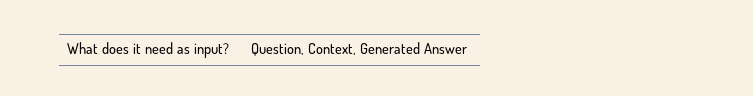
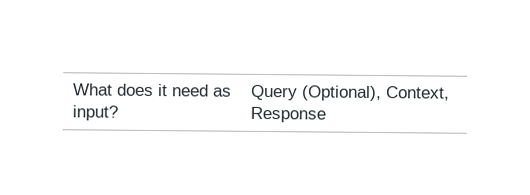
- What does it need as input? | Question, Context, Generated Answer
+ What does it need as input? | Query (Optional), Context, Response

